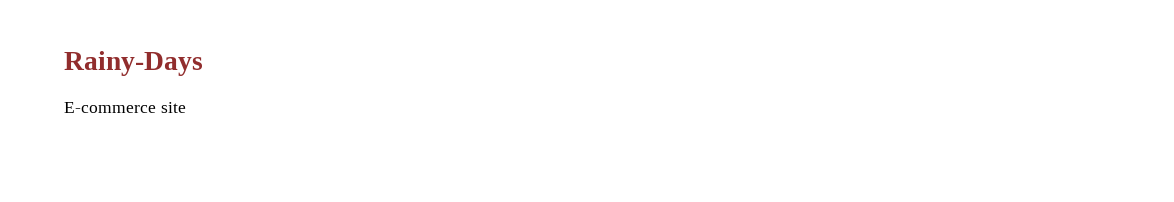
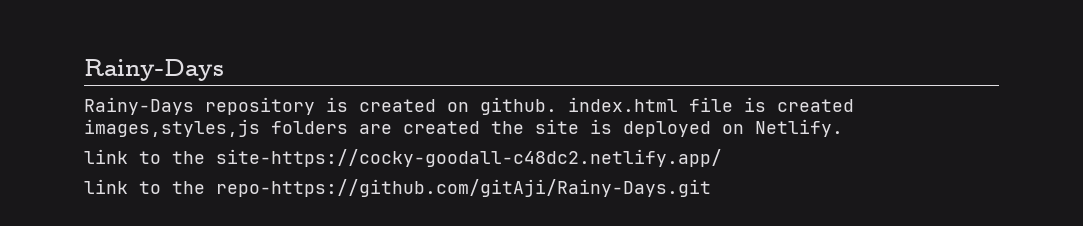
- E-commerce site
+ Rainy-Days repository is created on github. index.html file is created images,styles,js folders are created the site is deployed on Netlify.
+ link to the site-https://cocky-goodall-c48dc2.netlify.app/
+ link to the repo-https://github.com/gitAji/Rainy-Days.git

